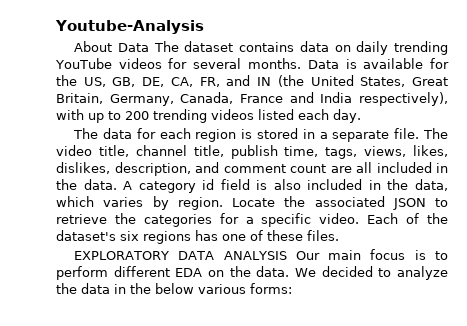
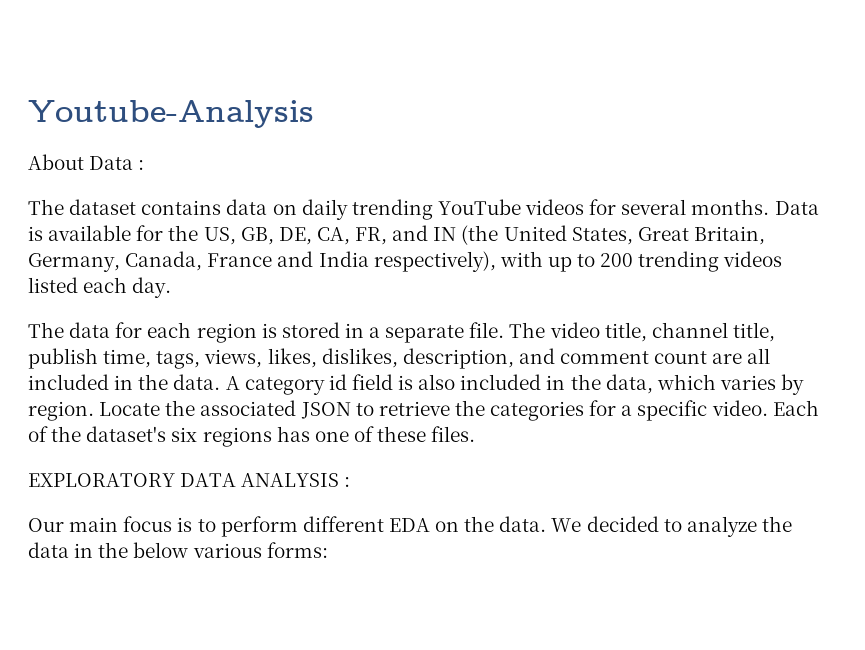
- About Data The dataset contains data on daily trending YouTube videos for several months.
+ About Data :
+ The dataset contains data on daily trending YouTube videos for several months.
- EXPLORATORY DATA ANALYSIS Our main focus is to perform different EDA on the data.
+ EXPLORATORY DATA ANALYSIS :
+ Our main focus is to perform different EDA on the data.

